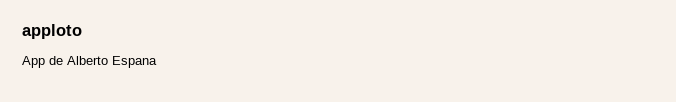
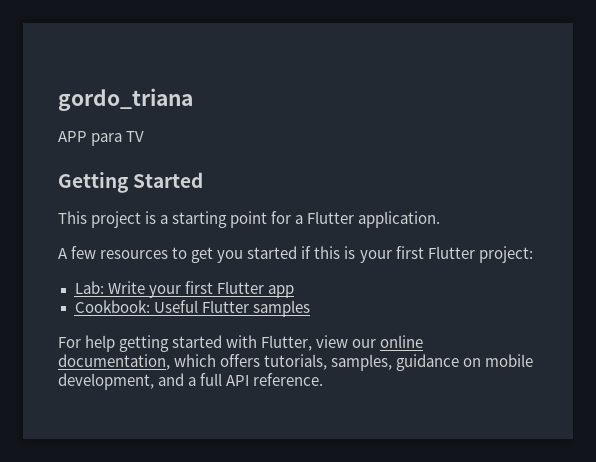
- apploto
- App de Alberto Espana
+ gordo_triana
+ APP para TV
+ Getting Started
+ This project is a starting point for a Flutter application.
+ A few resources to get you started if this is your first Flutter project:
+ Lab: Write your first Flutter app
+ Cookbook: Useful Flutter samples
+ For help getting started with Flutter, view our online documentation, which offers tutorials, samples, guidance on mobile development, and a full API reference.

